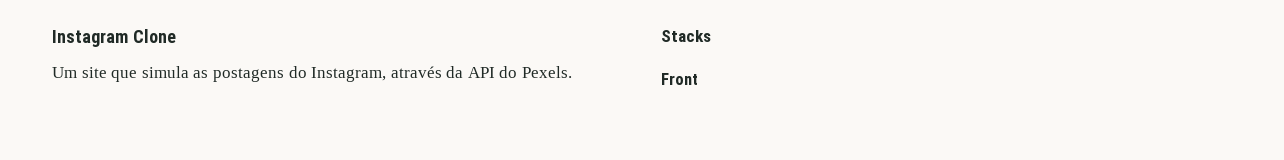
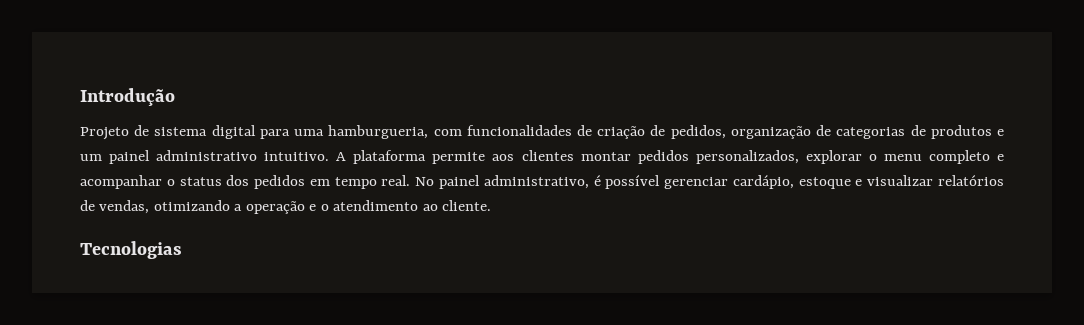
- Instagram Clone
- Um site que simula as postagens do Instagram, através da API do Pexels.
- Stacks
- Front
+ Introdução
+ Projeto de sistema digital para uma hamburgueria, com funcionalidades de criação de pedidos, organização de categorias de produtos e um painel administrativo intuitivo. A plataforma permite aos clientes montar pedidos personalizados, explorar o menu completo e acompanhar o status dos pedidos em tempo real. No painel administrativo, é possível gerenciar cardápio, estoque e visualizar relatórios de vendas, otimizando a operação e o atendimento ao cliente.
+ Tecnologias

